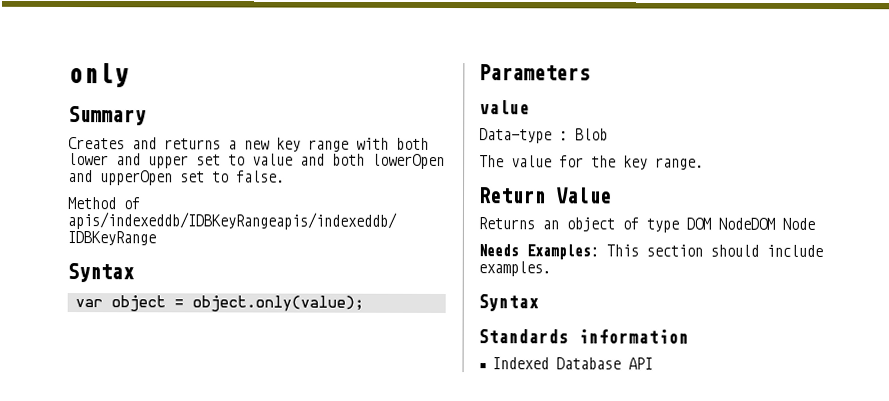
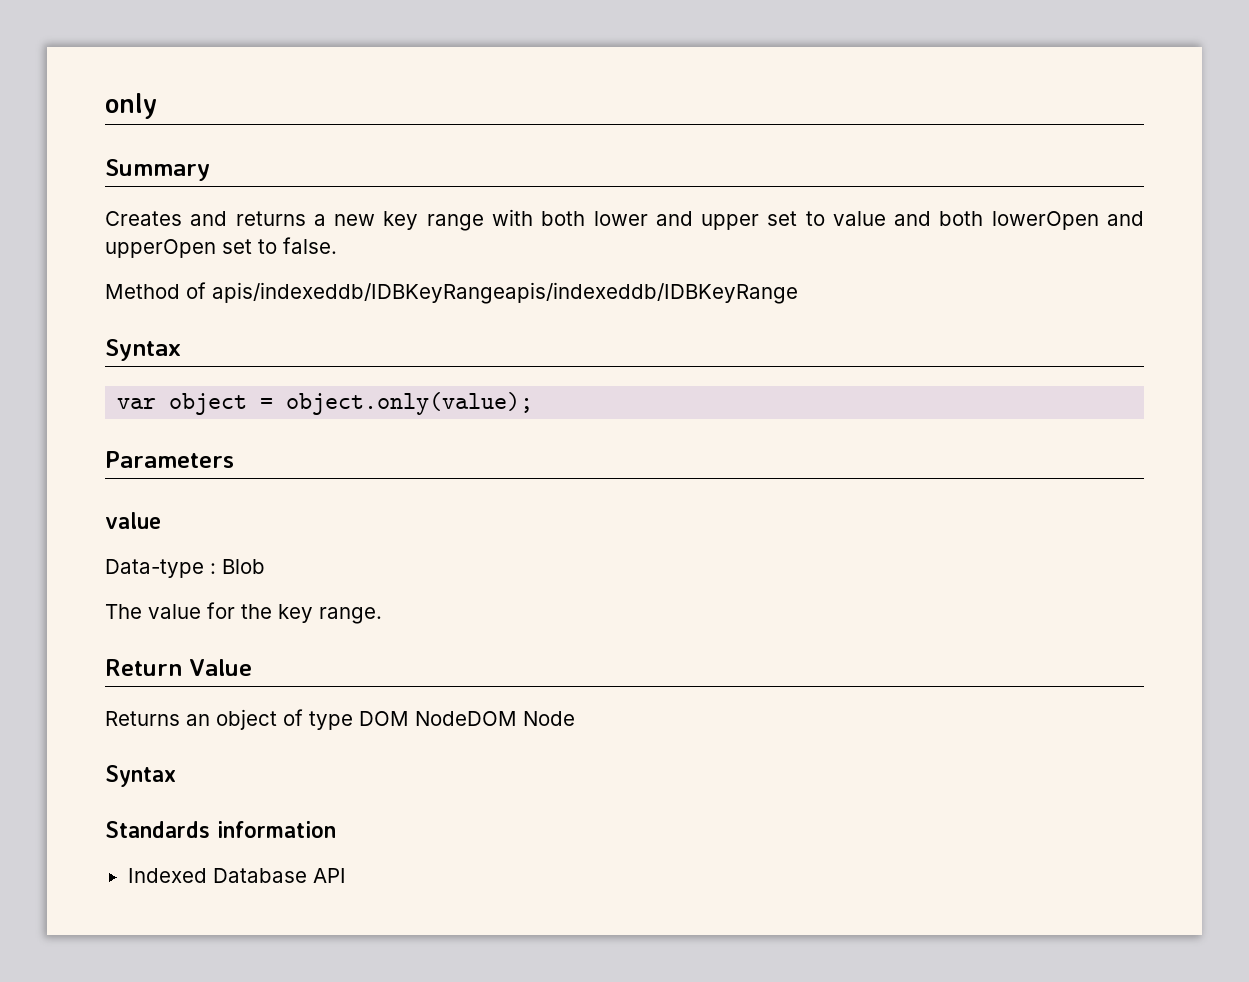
- Needs Examples: This section should include examples.

